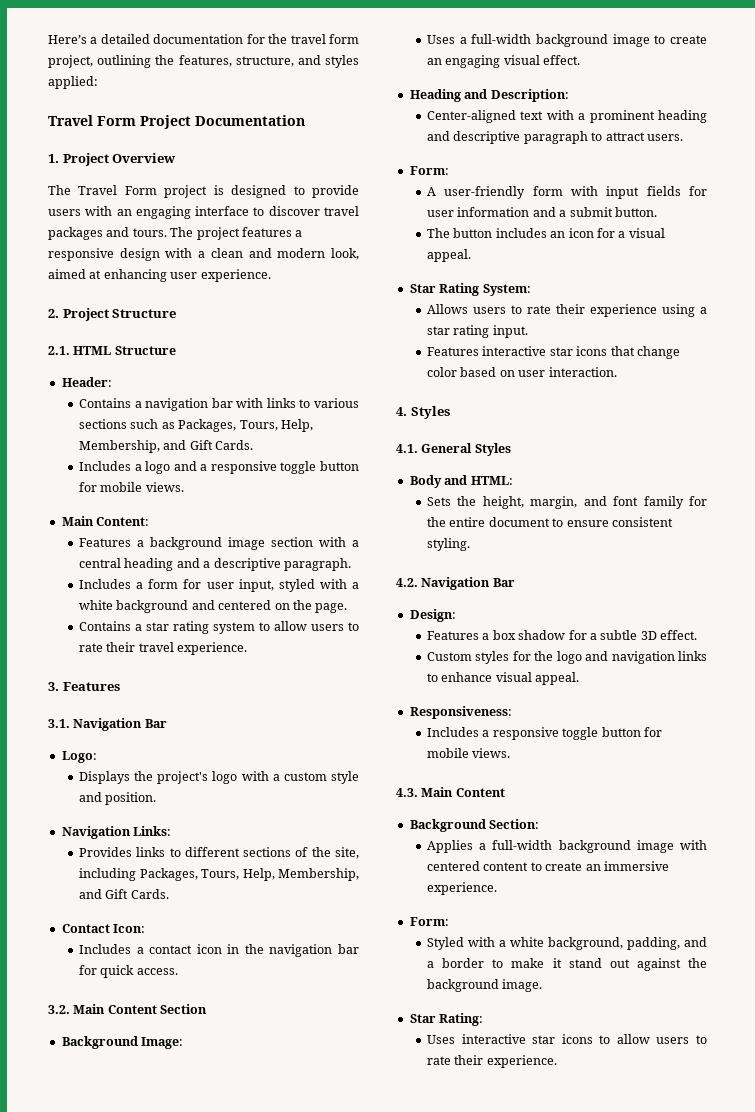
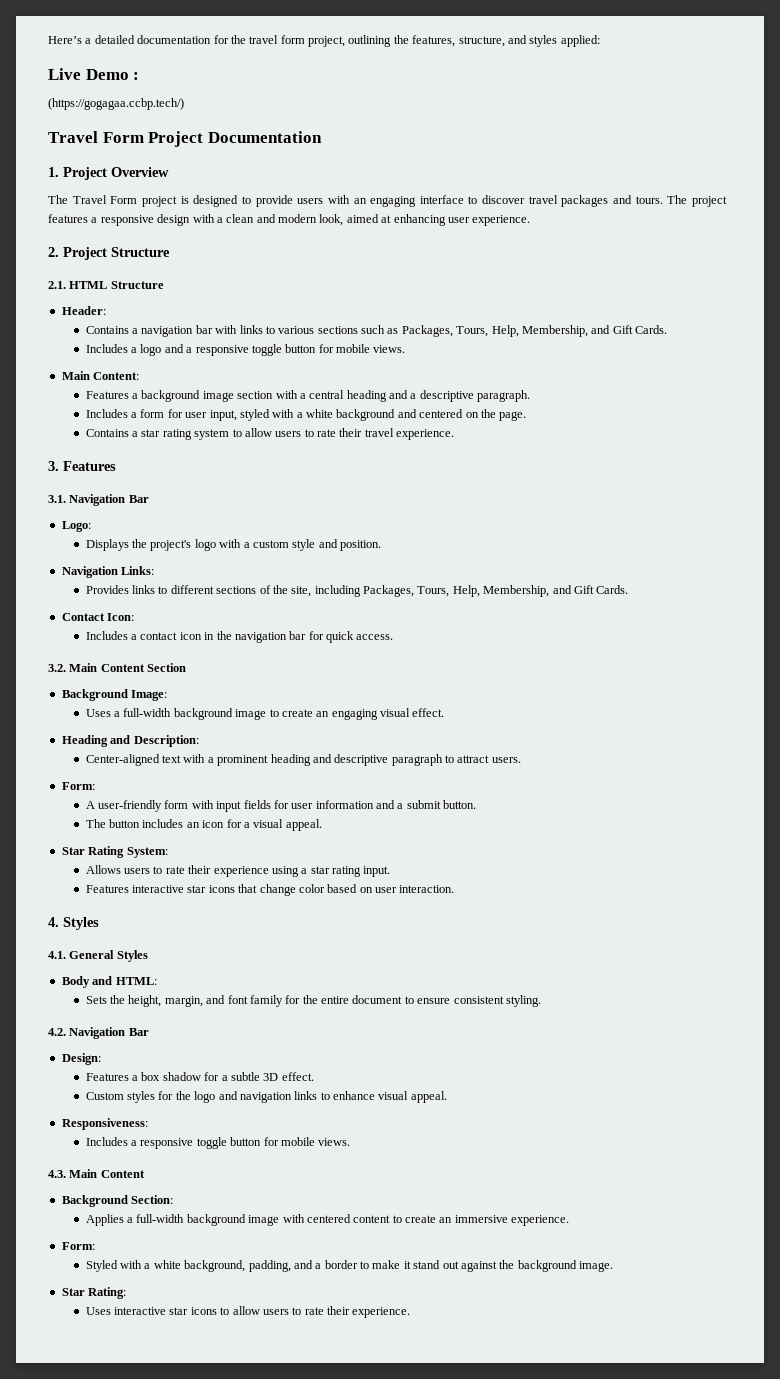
+ Live Demo :
+ (https://gogagaa.ccbp.tech/)

